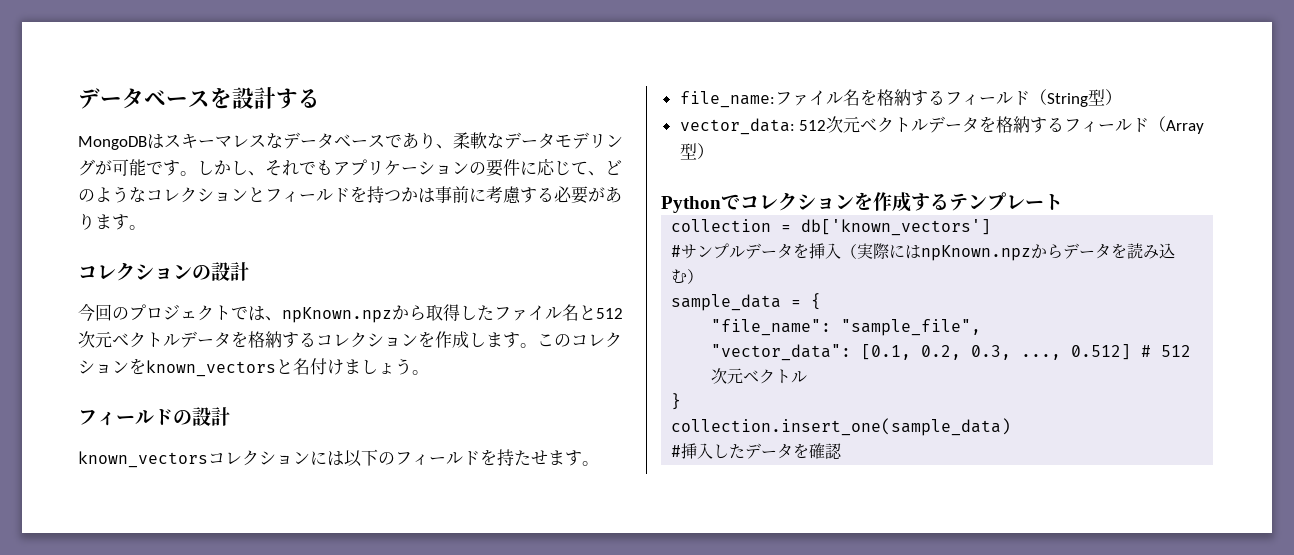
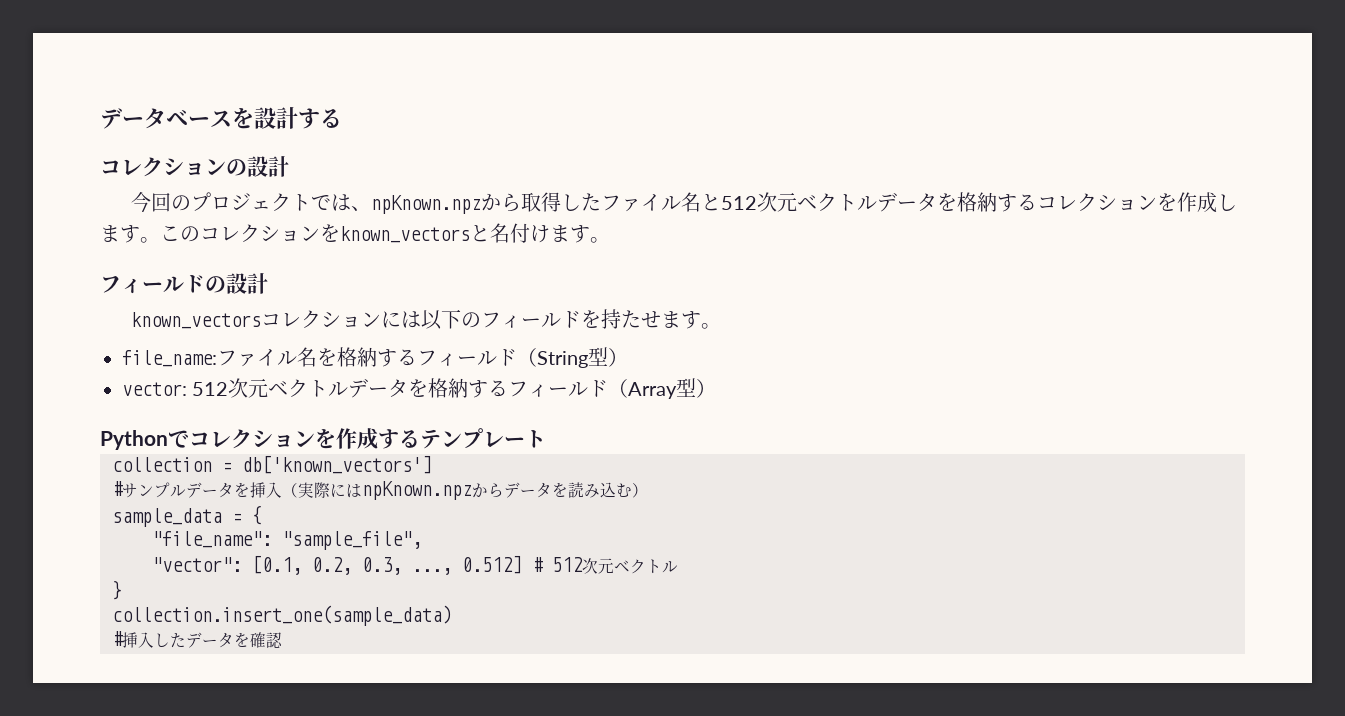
- MongoDBはスキーマレスなデータベースであり、柔軟なデータモデリングが可能です。しかし、それでもアプリケーションの要件に応じて、どのようなコレクションとフィールドを持つかは事前に考慮する必要があります。
- このコレクションをknown_vectorsと名付けましょう。
+ このコレクションをknown_vectorsと名付けます。
- vector_data: 512次元ベクトルデータを格納するフィールド（Array型）
+ vector: 512次元ベクトルデータを格納するフィールド（Array型）
- "vector_data": [0.1, 0.2, 0.3, ..., 0.512] # 512次元ベクトル
+ "vector": [0.1, 0.2, 0.3, ..., 0.512] # 512次元ベクトル

